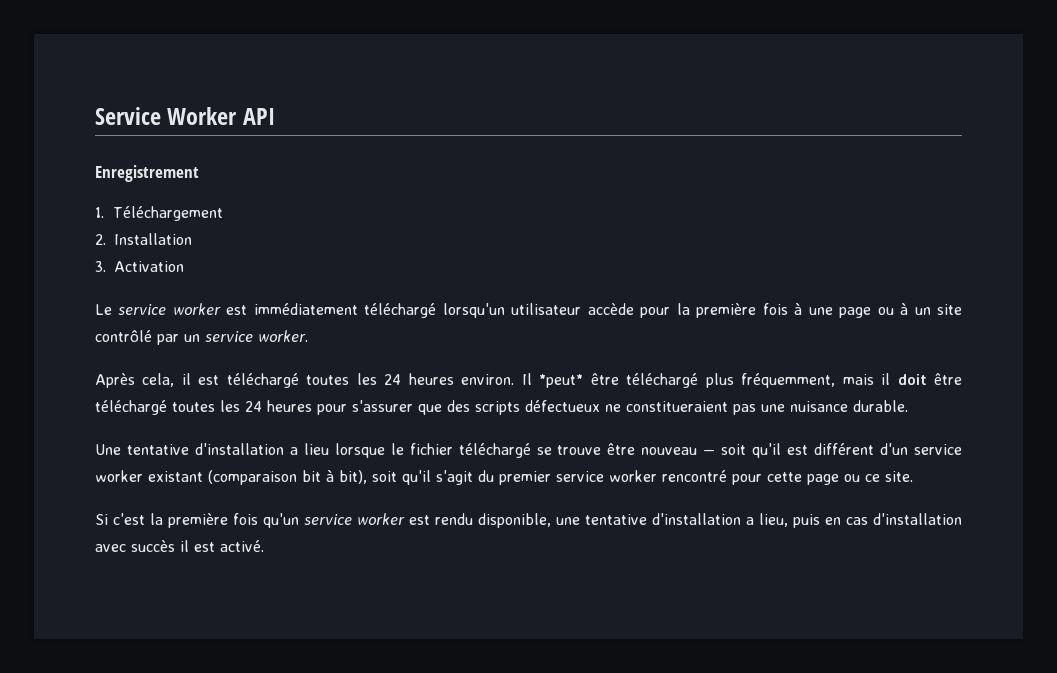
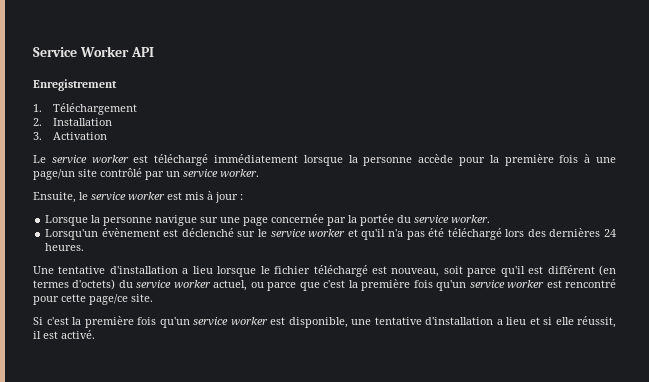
- Le service worker est immédiatement téléchargé lorsqu'un utilisateur accède pour la première fois à une page ou à un site contrôlé par un service worker.
+ Le service worker est téléchargé immédiatement lorsque la personne accède pour la première fois à une page/un site contrôlé par un service worker.
- Après cela, il est téléchargé toutes les 24 heures environ. Il *peut* être téléchargé plus fréquemment, mais il doit être téléchargé toutes les 24 heures pour s'assurer que des scripts défectueux ne constitueraient pas une nuisance durable.
+ Ensuite, le service worker est mis à jour :
+ Lorsque la personne navigue sur une page concernée par la portée du service worker.
+ Lorsqu'un évènement est déclenché sur le service worker et qu'il n'a pas été téléchargé lors des dernières 24 heures.
- Une tentative d'installation a lieu lorsque le fichier téléchargé se trouve être nouveau — soit qu'il est différent d'un service worker existant (comparaison bit à bit), soit qu'il s'agit du premier service worker rencontré pour cette page ou ce site.
+ Une tentative d'installation a lieu lorsque le fichier téléchargé est nouveau, soit parce qu'il est différent (en termes d'octets) du service worker actuel, ou parce que c'est la première fois qu'un service worker est rencontré pour cette page/ce site.
- Si c'est la première fois qu'un service worker est rendu disponible, une tentative d'installation a lieu, puis en cas d'installation avec succès il est activé.
+ Si c'est la première fois qu'un service worker est disponible, une tentative d'installation a lieu et si elle réussit, il est activé.

